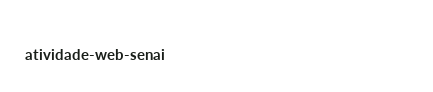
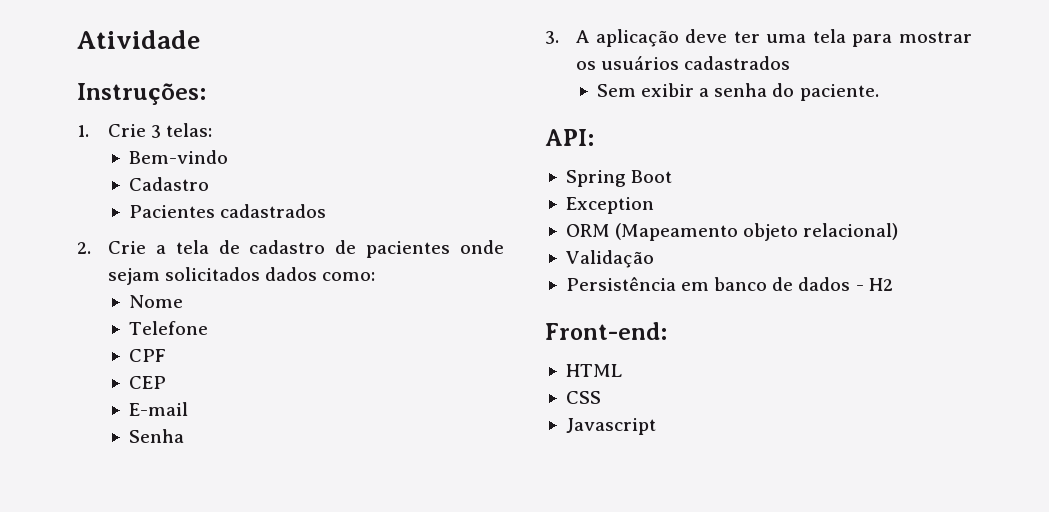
- atividade-web-senai
+ Atividade
+ Instruções:
+ 1. Crie 3 telas:
+ Bem-vindo
+ Cadastro
+ Pacientes cadastrados
+ 2. Crie a tela de cadastro de pacientes onde sejam solicitados dados como:
+ Nome
+ Telefone
+ CPF
+ CEP
+ E-mail
+ Senha
+ 3. A aplicação deve ter uma tela para mostrar os usuários cadastrados
+ Sem exibir a senha do paciente.
+ API:
+ Spring Boot
+ Exception
+ ORM (Mapeamento objeto relacional)
+ Validação
+ Persistência em banco de dados - H2
+ Front-end:
+ HTML
+ CSS
+ Javascript

